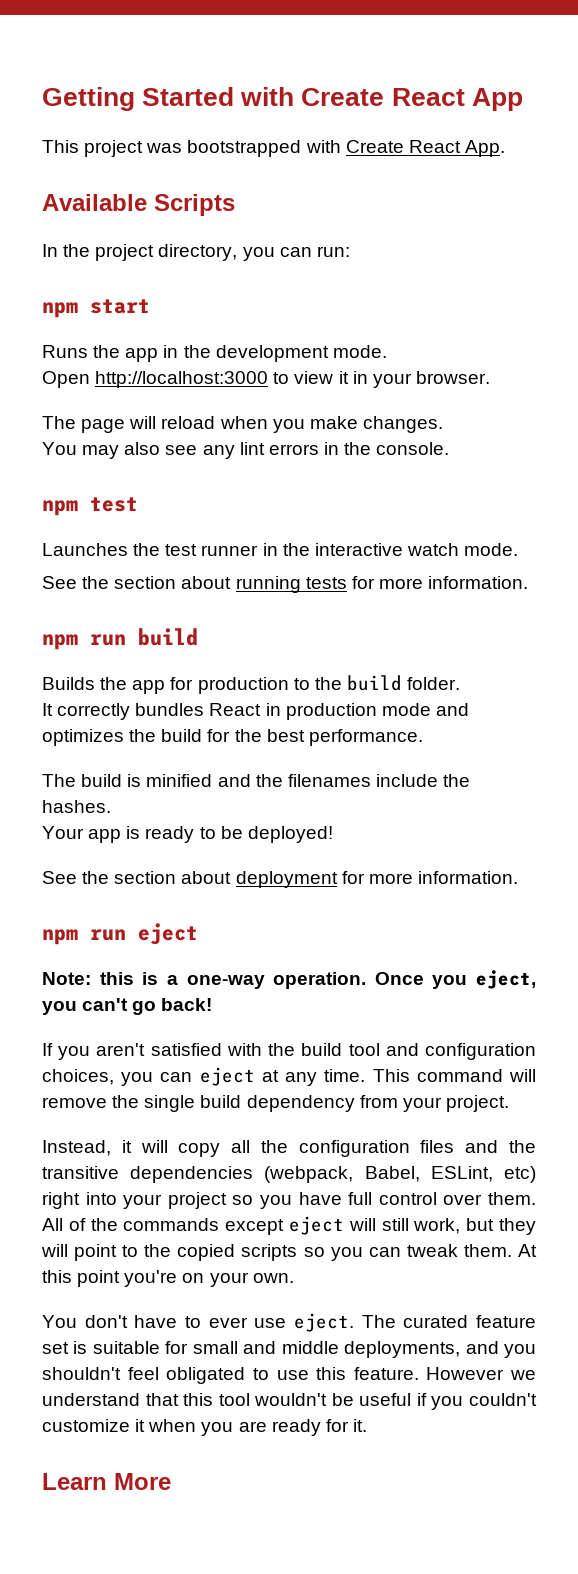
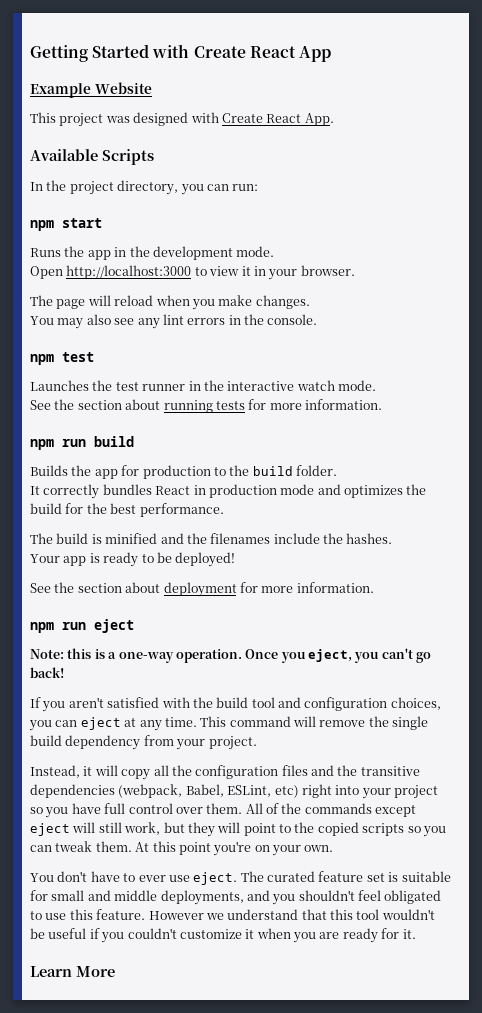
+ Example Website
- This project was bootstrapped with Create React App.
+ This project was designed with Create React App.

